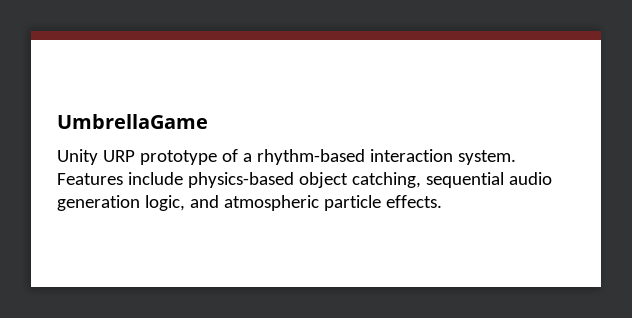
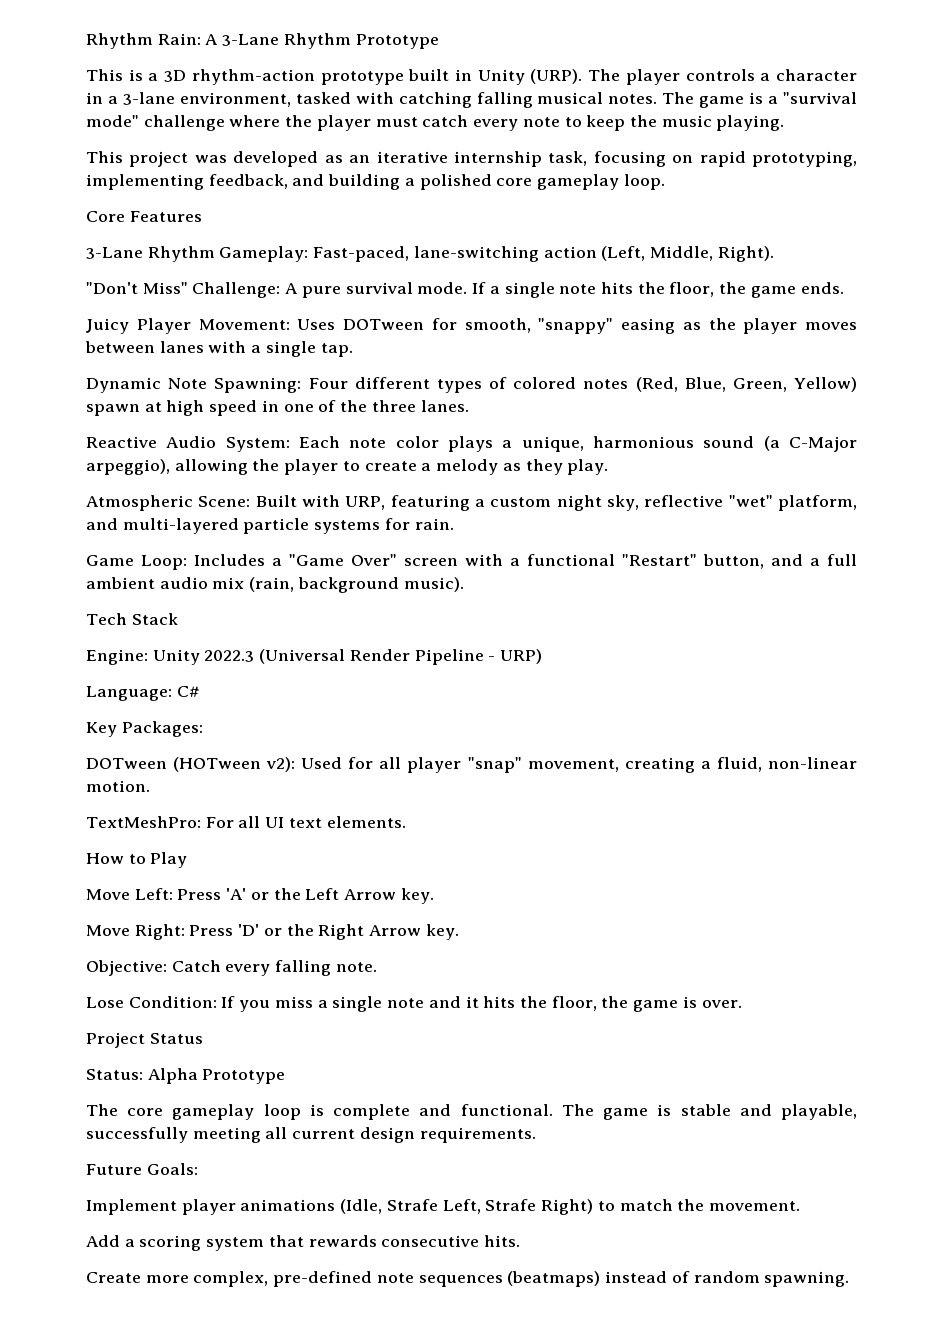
- UmbrellaGame
- Unity URP prototype of a rhythm-based interaction system. Features include physics-based object catching, sequential audio generation logic, and atmospheric particle effects.
+ Rhythm Rain: A 3-Lane Rhythm Prototype
+ This is a 3D rhythm-action prototype built in Unity (URP). The player controls a character in a 3-lane environment, tasked with catching falling musical notes. The game is a "survival mode" challenge where the player must catch every note to keep the music playing.
+ This project was developed as an iterative internship task, focusing on rapid prototyping, implementing feedback, and building a polished core gameplay loop.
+ Core Features
+ 3-Lane Rhythm Gameplay: Fast-paced, lane-switching action (Left, Middle, Right).
+ "Don't Miss" Challenge: A pure survival mode. If a single note hits the floor, the game ends.
+ Juicy Player Movement: Uses DOTween for smooth, "snappy" easing as the player moves between lanes with a single tap.
+ Dynamic Note Spawning: Four different types of colored notes (Red, Blue, Green, Yellow) spawn at high speed in one of the three lanes.
+ Reactive Audio System: Each note color plays a unique, harmonious sound (a C-Major arpeggio), allowing the player to create a melody as they play.
+ Atmospheric Scene: Built with URP, featuring a custom night sky, reflective "wet" platform, and multi-layered particle systems for rain.
+ Game Loop: Includes a "Game Over" screen with a functional "Restart" button, and a full ambient audio mix (rain, background music).
+ Tech Stack
+ Engine: Unity 2022.3 (Universal Render Pipeline - URP)
+ Language: C#
+ Key Packages:
+ DOTween (HOTween v2): Used for all player "snap" movement, creating a fluid, non-linear motion.
+ TextMeshPro: For all UI text elements.
+ How to Play
+ Move Left: Press 'A' or the Left Arrow key.
+ Move Right: Press 'D' or the Right Arrow key.
+ Objective: Catch every falling note.
+ Lose Condition: If you miss a single note and it hits the floor, the game is over.
+ Project Status
+ Status: Alpha Prototype
+ The core gameplay loop is complete and functional. The game is stable and playable, successfully meeting all current design requirements.
+ Future Goals:
+ Implement player animations (Idle, Strafe Left, Strafe Right) to match the movement.
+ Add a scoring system that rewards consecutive hits.
+ Create more complex, pre-defined note sequences (beatmaps) instead of random spawning.

